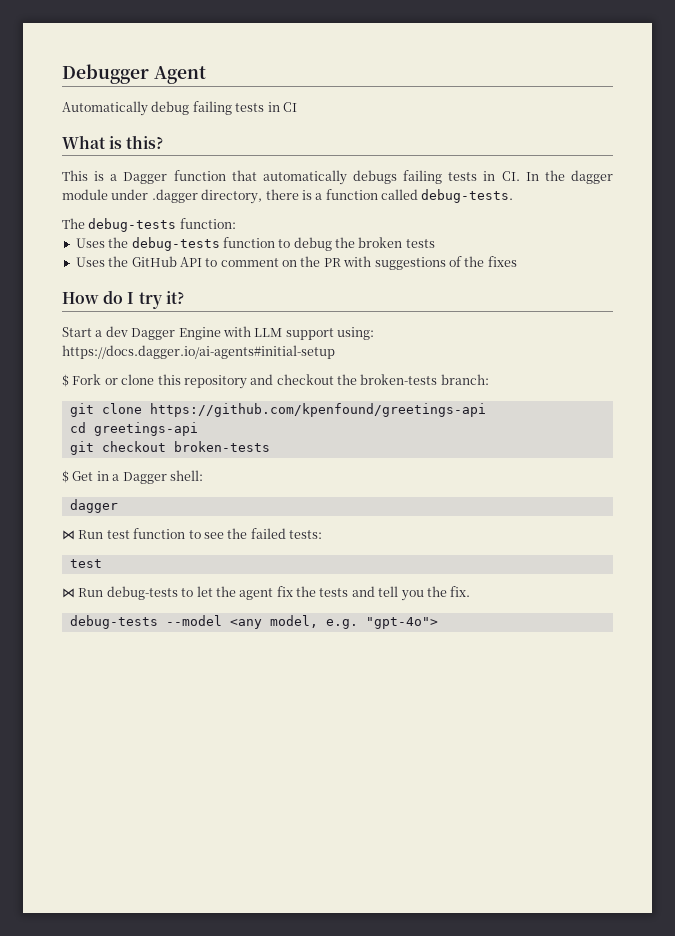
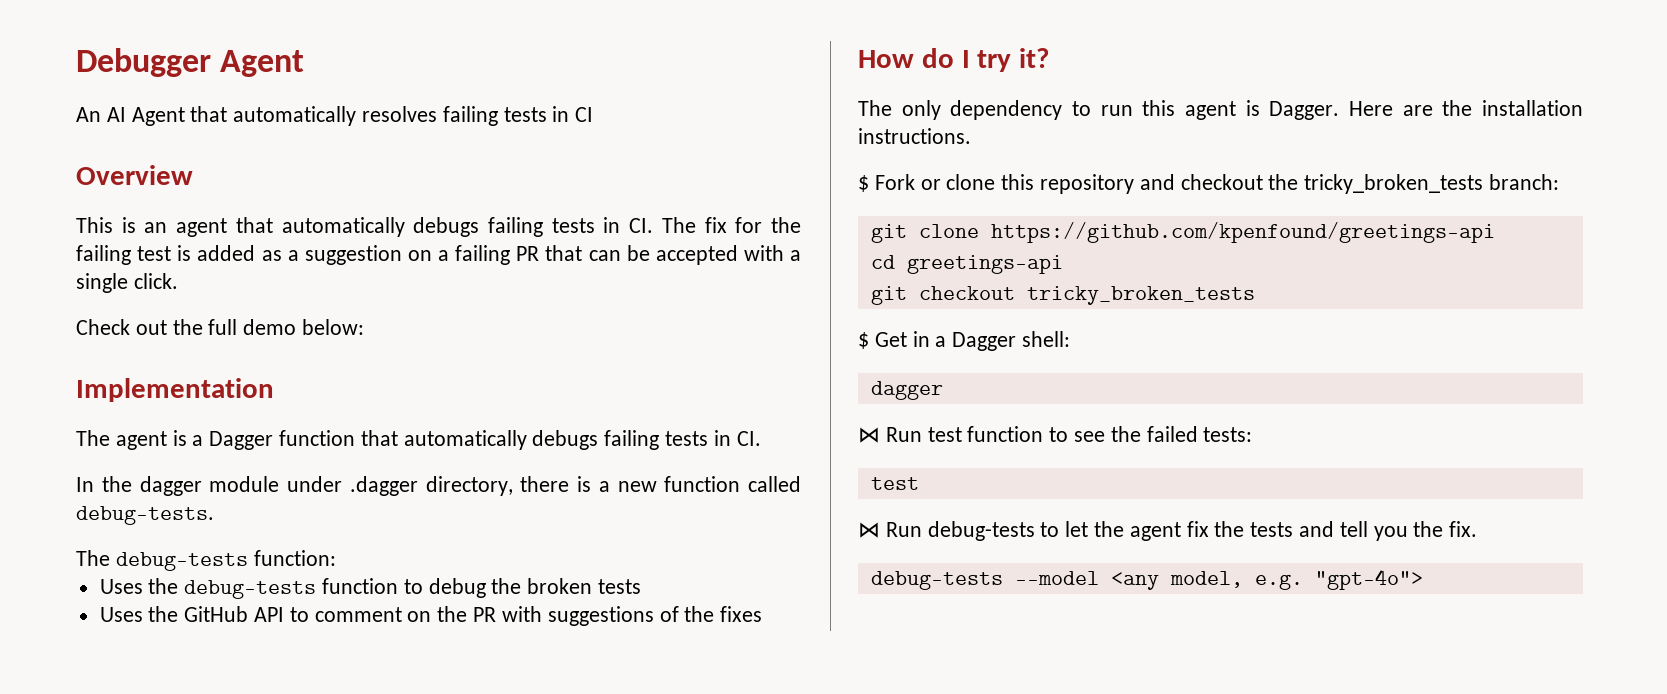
- Automatically debug failing tests in CI
+ An AI Agent that automatically resolves failing tests in CI
- What is this?
+ Overview
- This is a Dagger function that automatically debugs failing tests in CI. In the dagger module under .dagger directory, there is a function called debug-tests.
+ This is an agent that automatically debugs failing tests in CI. The fix for the failing test is added as a suggestion on a failing PR that can be accepted with a single click.
+ Check out the full demo below:
+ Implementation
+ The agent is a Dagger function that automatically debugs failing tests in CI.
+ In the dagger module under .dagger directory, there is a new function called debug-tests.
- Start a dev Dagger Engine with LLM support using: https://docs.dagger.io/ai-agents#initial-setup
+ The only dependency to run this agent is Dagger. Here are the installation instructions.
- $ Fork or clone this repository and checkout the broken-tests branch:
+ $ Fork or clone this repository and checkout the tricky_broken_tests branch:
- git checkout broken-tests
+ git checkout tricky_broken_tests

